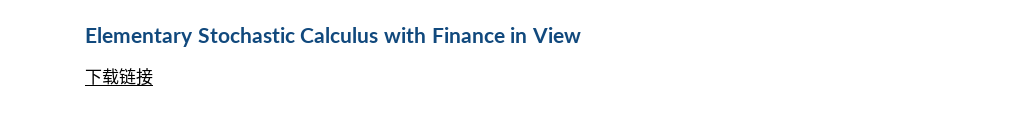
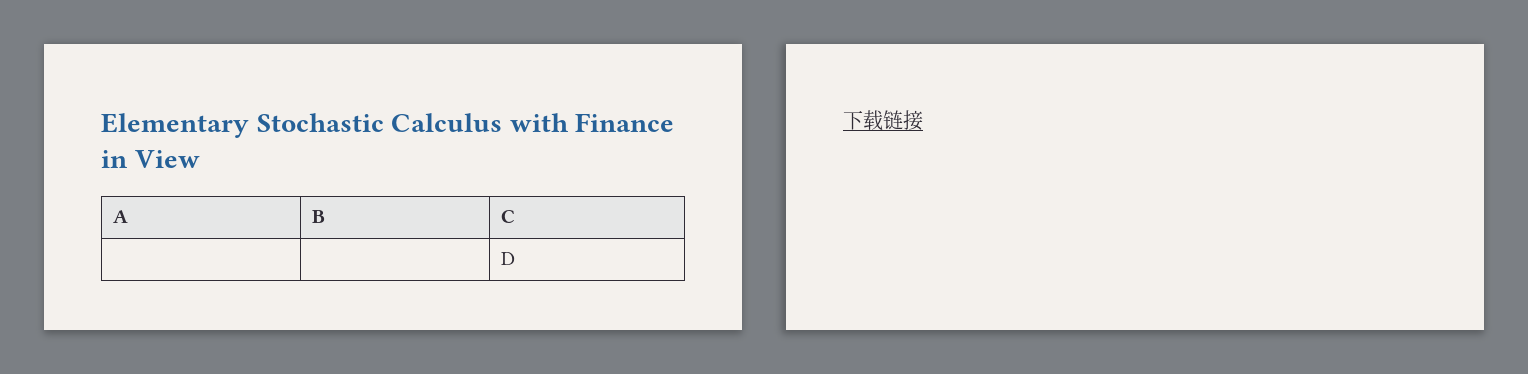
+ A | B | C
+ | | D

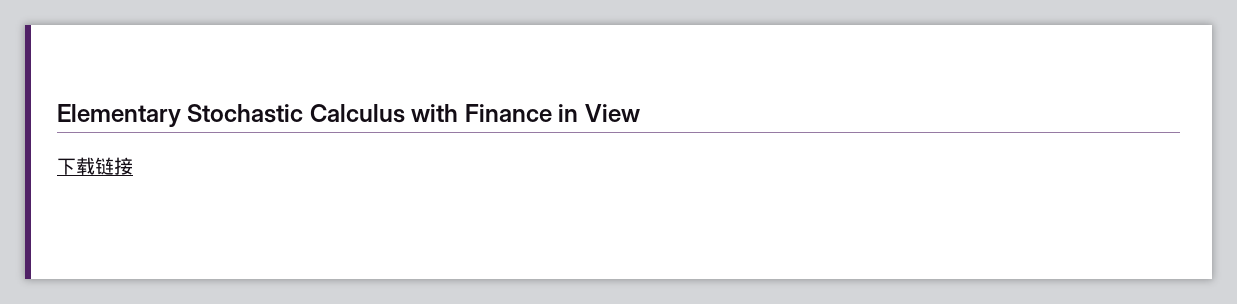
- A | B | C
- | | D

